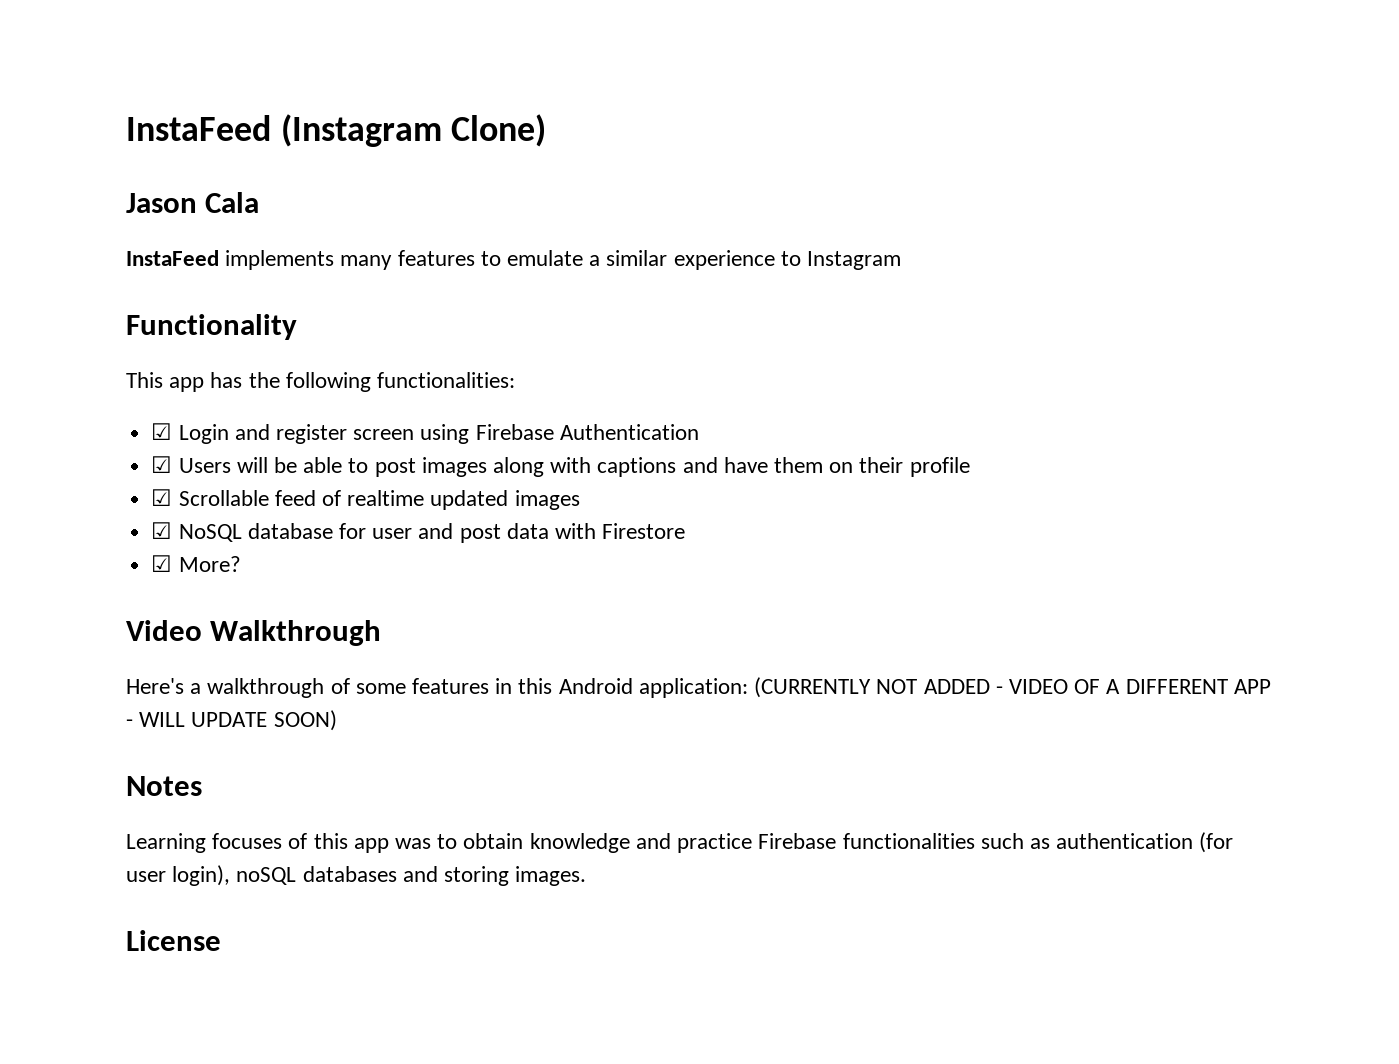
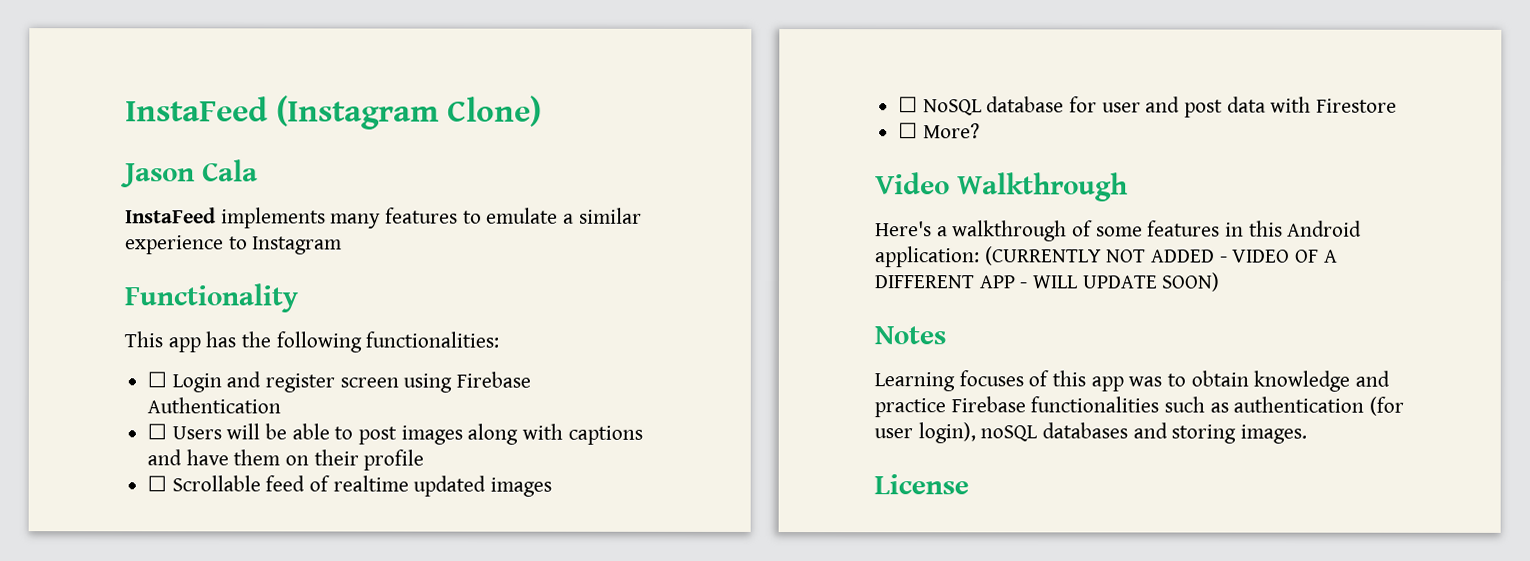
- ☑ Login and register screen using Firebase Authentication
+ ☐ Login and register screen using Firebase Authentication
- ☑ Users will be able to post images along with captions and have them on their profile
+ ☐ Users will be able to post images along with captions and have them on their profile
- ☑ Scrollable feed of realtime updated images
+ ☐ Scrollable feed of realtime updated images
- ☑ NoSQL database for user and post data with Firestore
+ ☐ NoSQL database for user and post data with Firestore
- ☑ More?
+ ☐ More?

